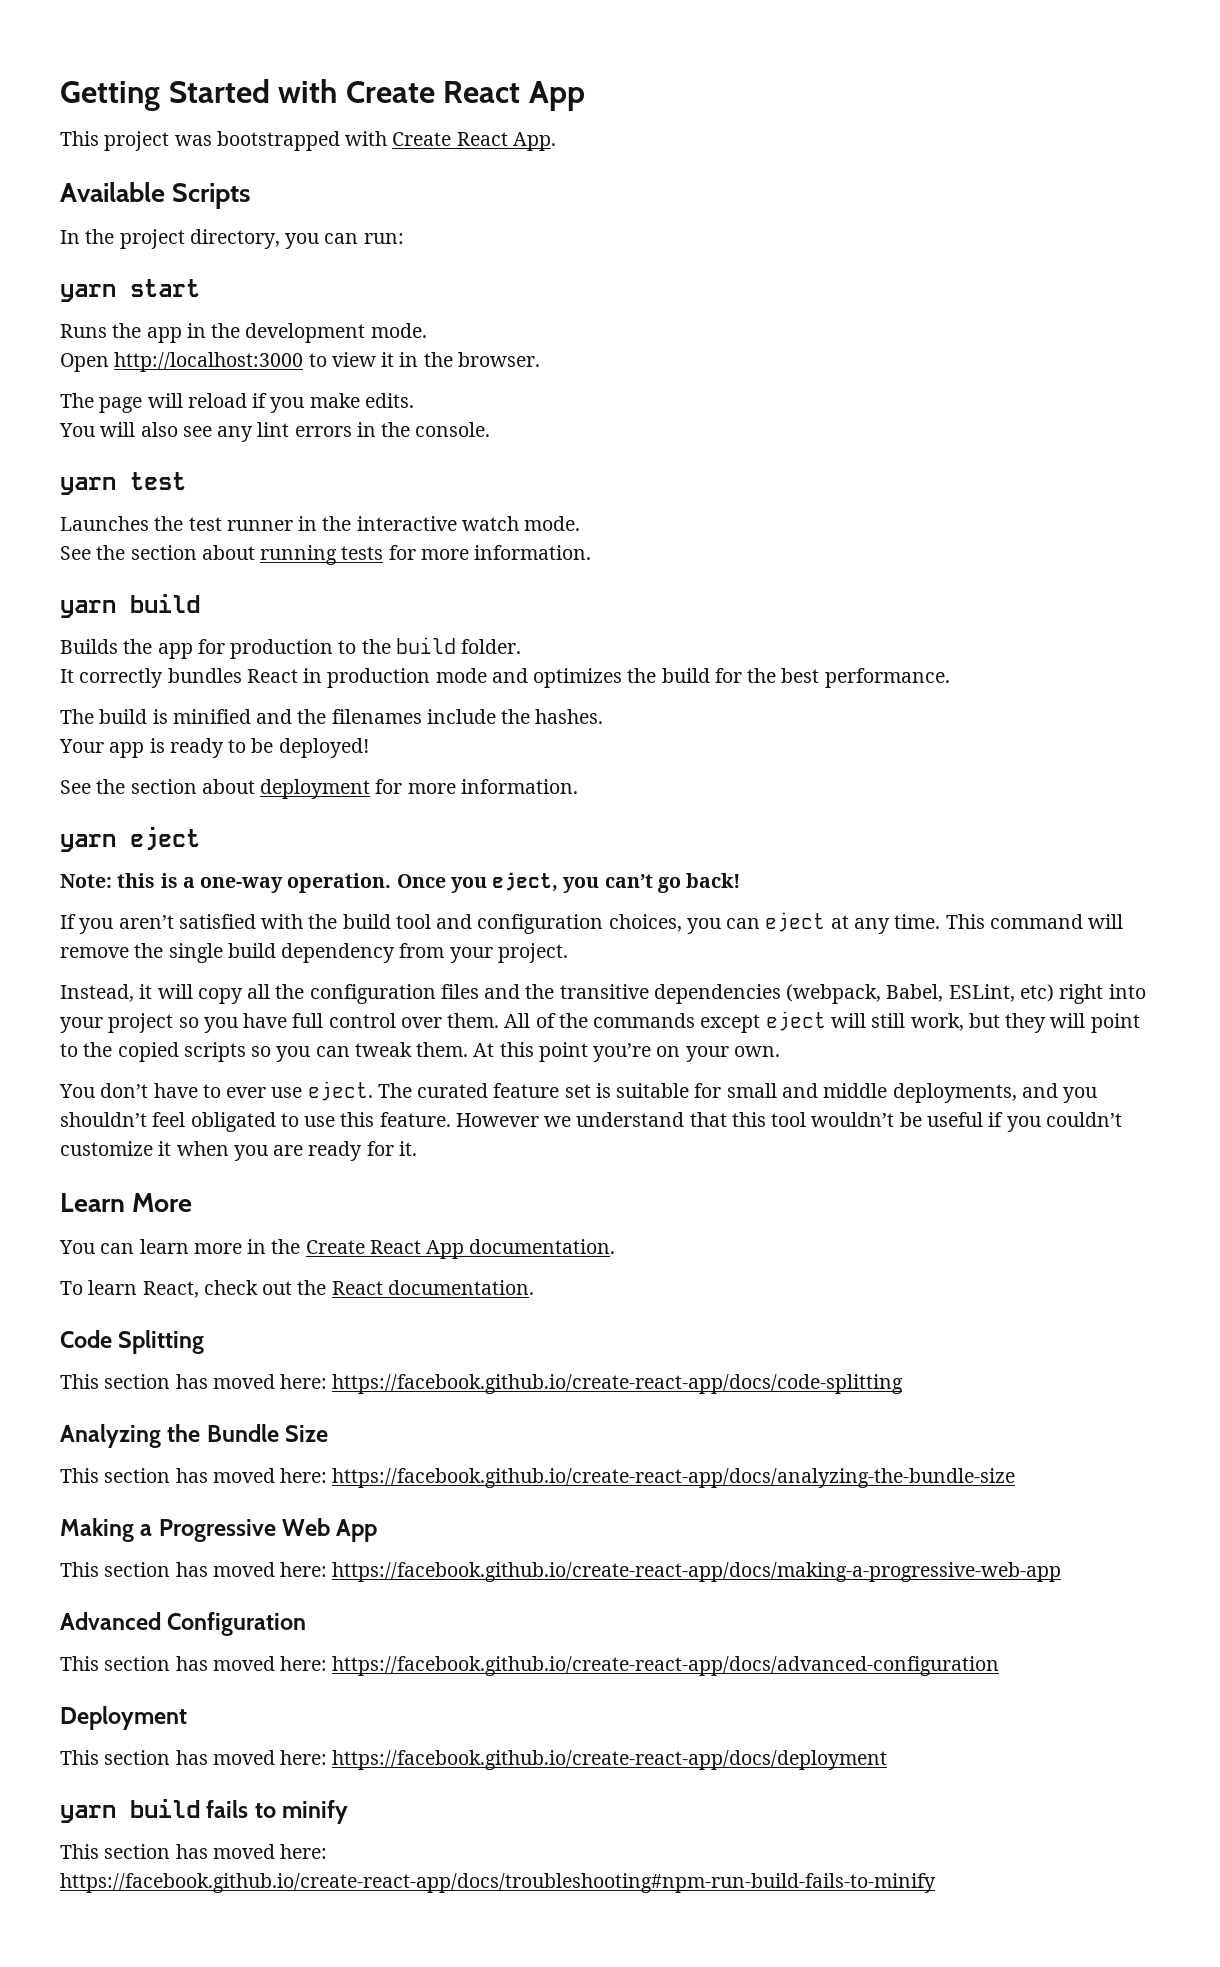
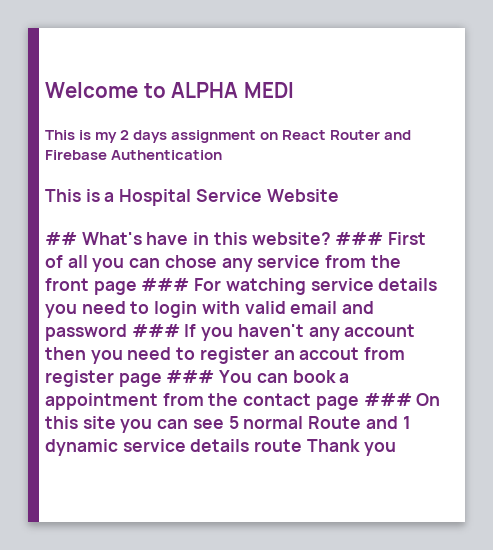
- Getting Started with Create React App
- This project was bootstrapped with Create React App.
- Available Scripts
- In the project directory, you can run:
- yarn start
- Runs the app in the development mode.
- Open http://localhost:3000 to view it in the browser.
- The page will reload if you make edits.
- You will also see any lint errors in the console.
- yarn test
- Launches the test runner in the interactive watch mode.
- See the section about running tests for more information.
- yarn build
- Builds the app for production to the build folder.
- It correctly bundles React in production mode and optimizes the build for the best performance.
- The build is minified and the filenames include the hashes.
- Your app is ready to be deployed!
- See the section about deployment for more information.
- yarn eject
- Note: this is a one-way operation. Once you eject, you can’t go back!
- If you aren’t satisfied with the build tool and configuration choices, you can eject at any time. This command will remove the single build dependency from your project.
- Instead, it will copy all the configuration files and the transitive dependencies (webpack, Babel, ESLint, etc) right into your project so you have full control over them. All of the commands except eject will still work, but they will point to the copied scripts so you can tweak them. At this point you’re on your own.
- You don’t have to ever use eject. The curated feature set is suitable for small and middle deployments, and you shouldn’t feel obligated to use this feature. However we understand that this tool wouldn’t be useful if you couldn’t customize it when you are ready for it.
- Learn More
- You can learn more in the Create React App documentation.
- To learn React, check out the React documentation.
- Code Splitting
- This section has moved here: https://facebook.github.io/create-react-app/docs/code-splitting
- Analyzing the Bundle Size
- This section has moved here: https://facebook.github.io/create-react-app/docs/analyzing-the-bundle-size
- Making a Progressive Web App
- This section has moved here: https://facebook.github.io/create-react-app/docs/making-a-progressive-web-app
- Advanced Configuration
- This section has moved here: https://facebook.github.io/create-react-app/docs/advanced-configuration
- Deployment
- This section has moved here: https://facebook.github.io/create-react-app/docs/deployment
- yarn build fails to minify
- This section has moved here: https://facebook.github.io/create-react-app/docs/troubleshooting#npm-run-build-fails-to-minify
+ Welcome to ALPHA MEDI
+ This is my 2 days assignment on React Router and Firebase Authentication
+ This is a Hospital Service Website
+ ## What's have in this website? ### First of all you can chose any service from the front page ### For watching service details you need to login with valid email and password ### If you haven't any account then you need to register an accout from register page ### You can book a appointment from the contact page ### On this site you can see 5 normal Route and 1 dynamic service details route Thank you

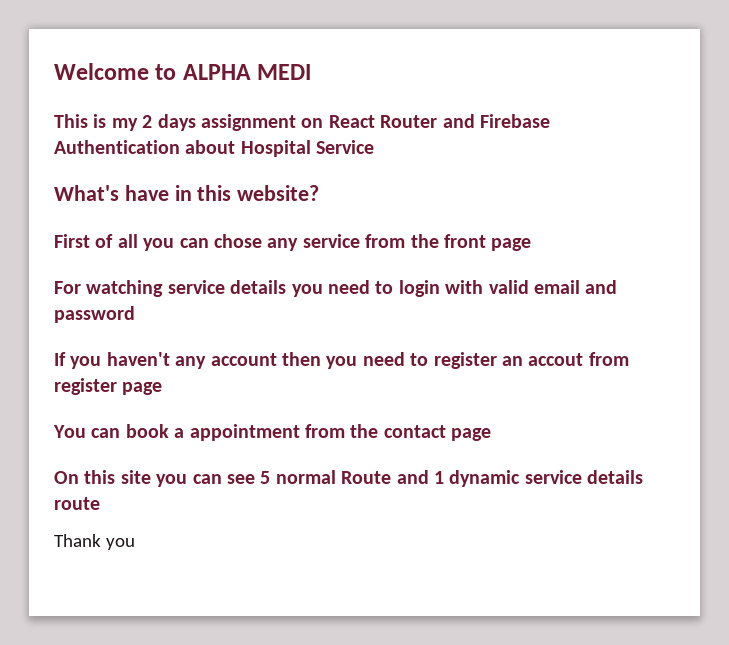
- This is my 2 days assignment on React Router and Firebase Authentication
- This is a Hospital Service Website
- ## What's have in this website? ### First of all you can chose any service from the front page ### For watching service details you need to login with valid email and password ### If you haven't any account then you need to register an accout from register page ### You can book a appointment from the contact page ### On this site you can see 5 normal Route and 1 dynamic service details route Thank you
+ This is my 2 days assignment on React Router and Firebase Authentication about Hospital Service
+ What's have in this website?
+ First of all you can chose any service from the front page
+ For watching service details you need to login with valid email and password
+ If you haven't any account then you need to register an accout from register page
+ You can book a appointment from the contact page
+ On this site you can see 5 normal Route and 1 dynamic service details route
+ Thank you

